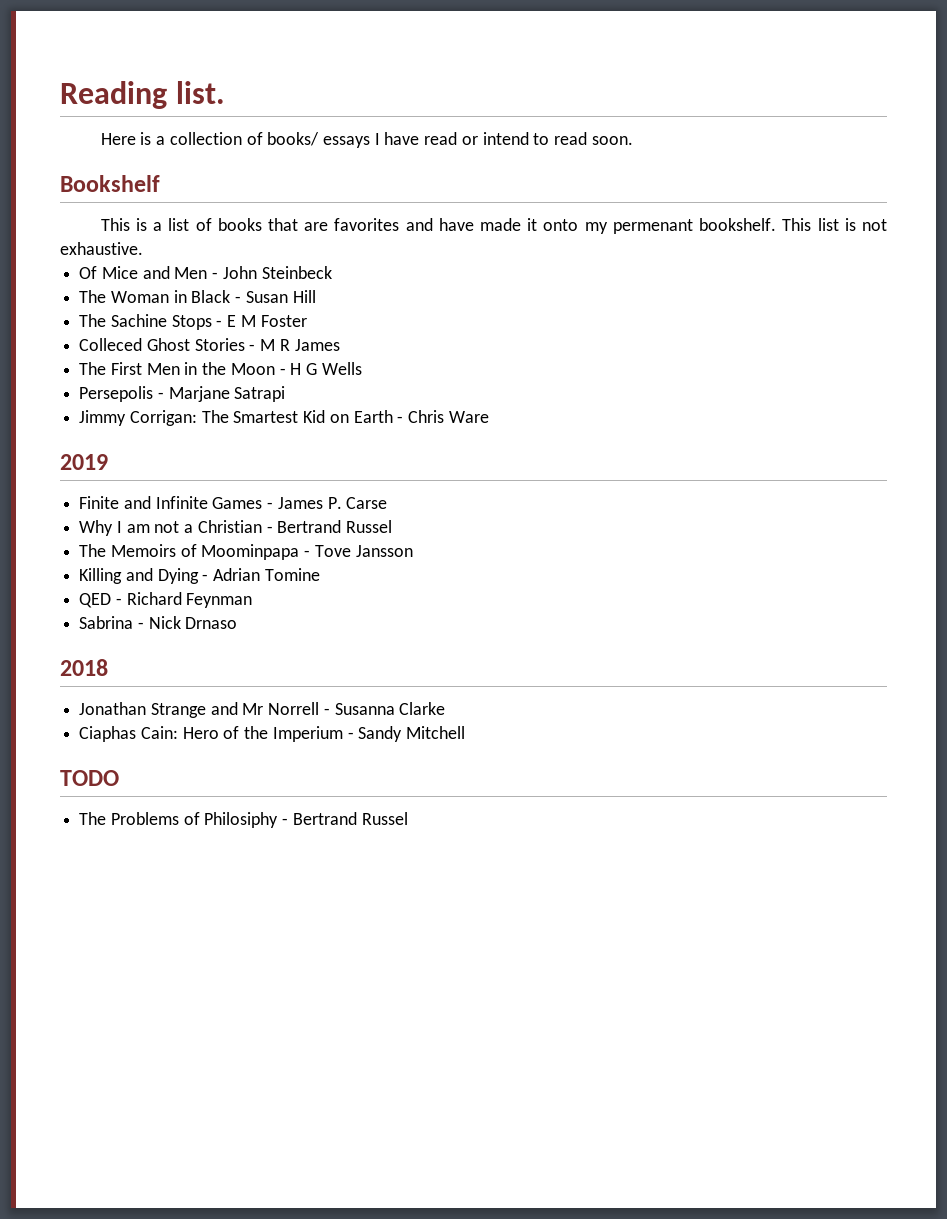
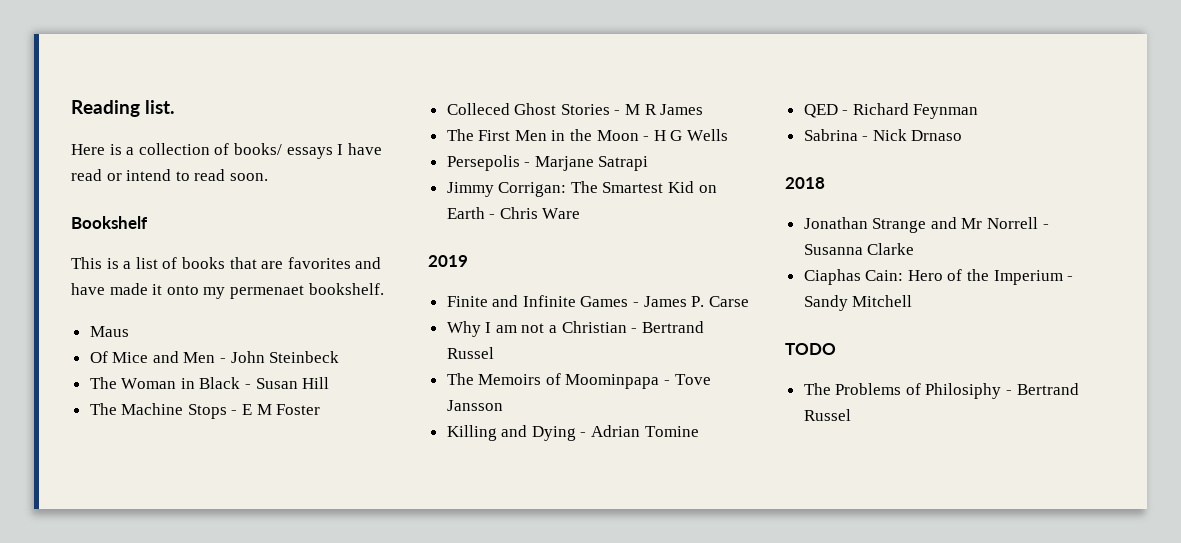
- This is a list of books that are favorites and have made it onto my permenant bookshelf. This list is not exhaustive.
+ This is a list of books that are favorites and have made it onto my permenaet bookshelf.
+ Maus
- The Sachine Stops - E M Foster
+ The Machine Stops - E M Foster

